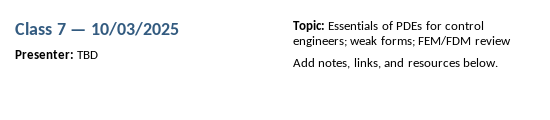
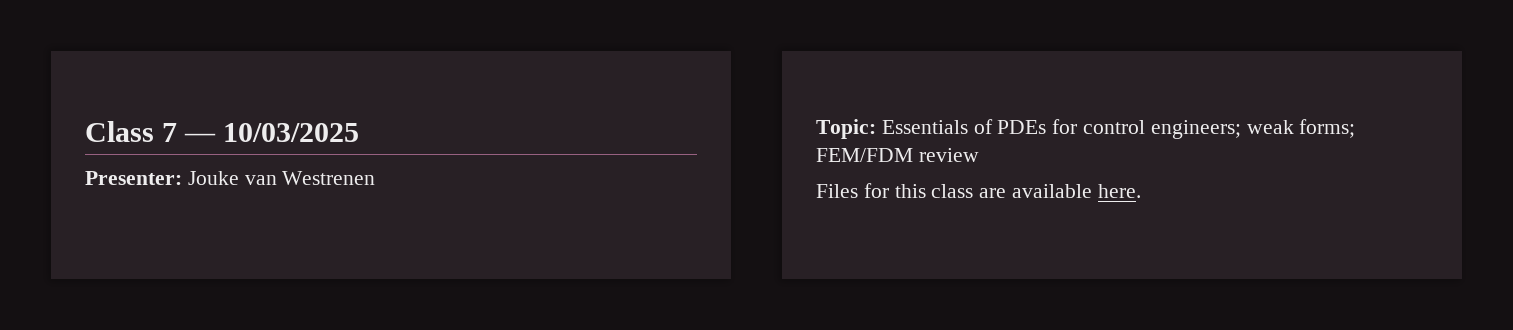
- Presenter: TBD
+ Presenter: Jouke van Westrenen
- Add notes, links, and resources below.
+ Files for this class are available here.

